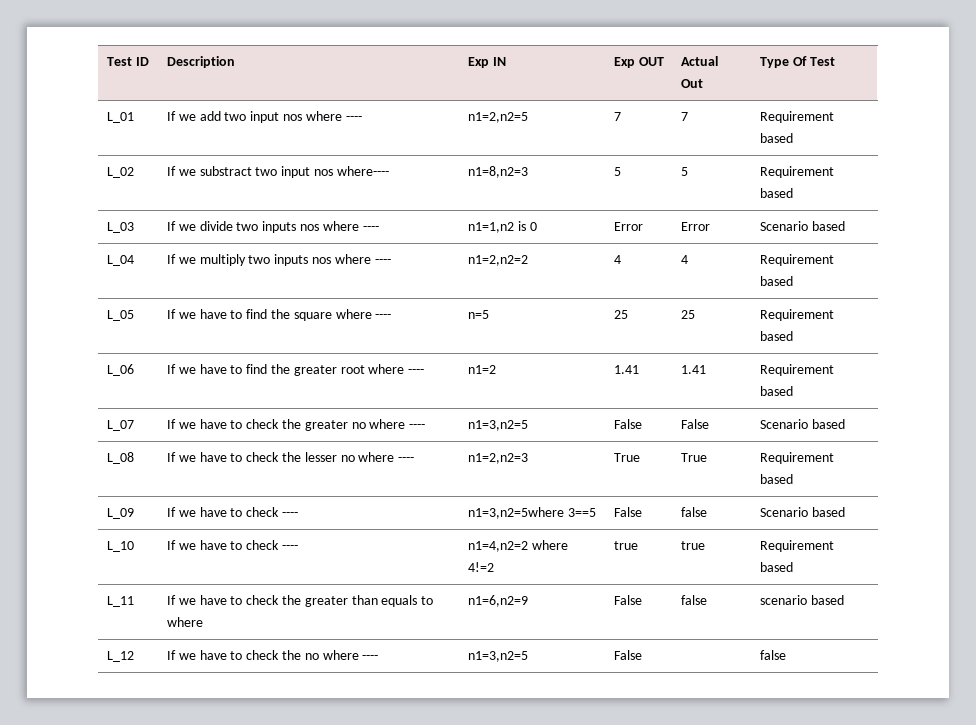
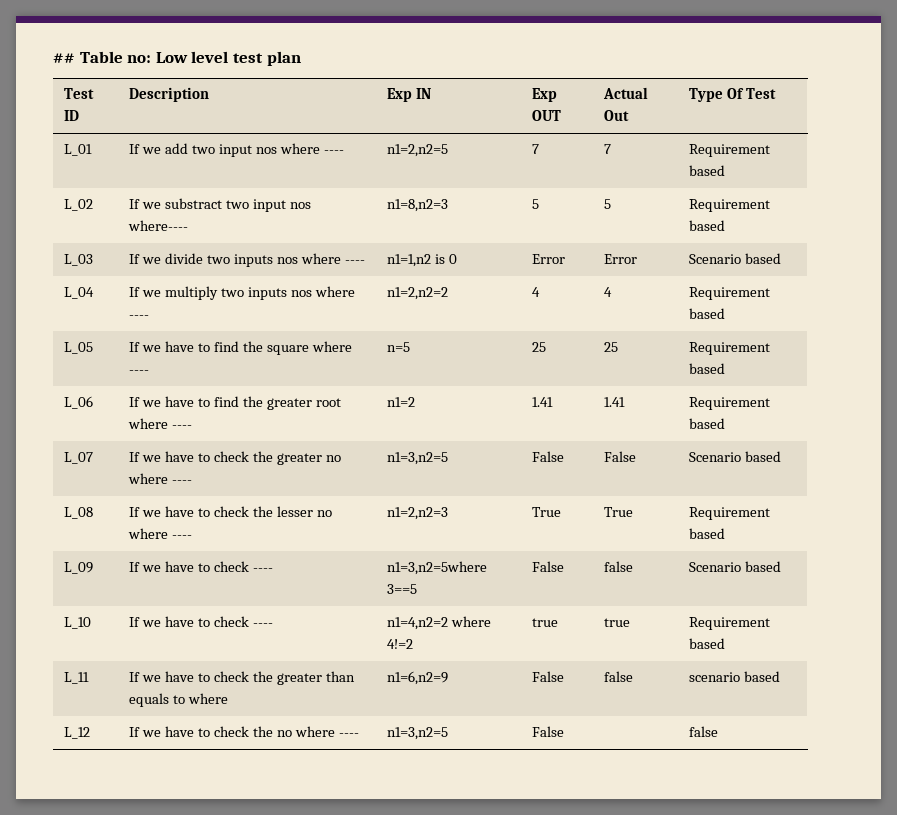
+ ## Table no: Low level test plan

